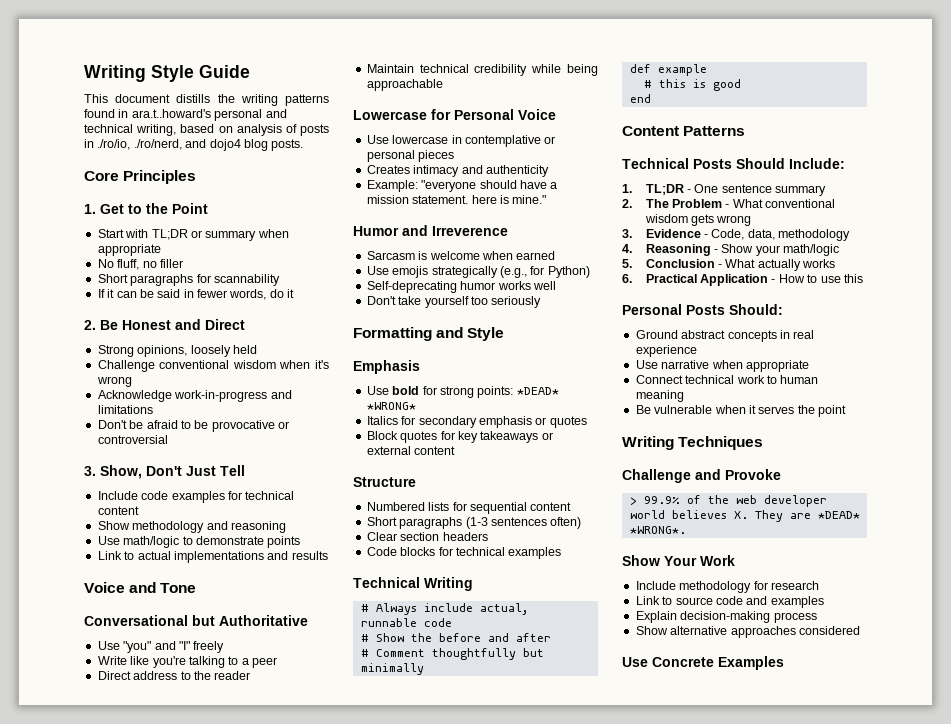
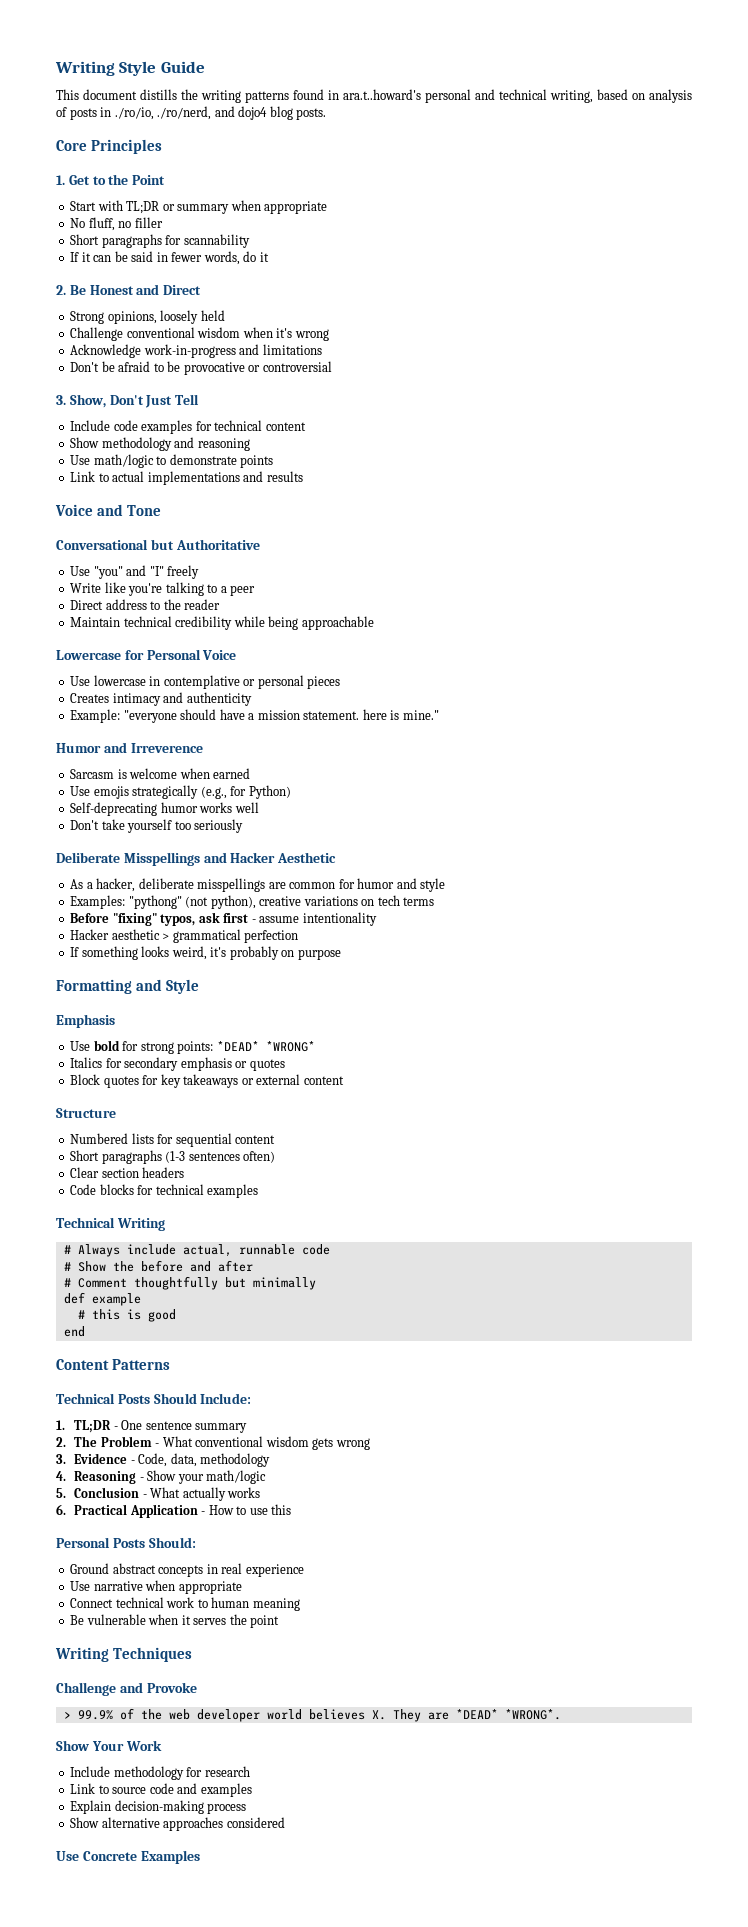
+ Deliberate Misspellings and Hacker Aesthetic
+ As a hacker, deliberate misspellings are common for humor and style
+ Examples: "pythong" (not python), creative variations on tech terms
+ Before "fixing" typos, ask first - assume intentionality
+ Hacker aesthetic > grammatical perfection
+ If something looks weird, it's probably on purpose

